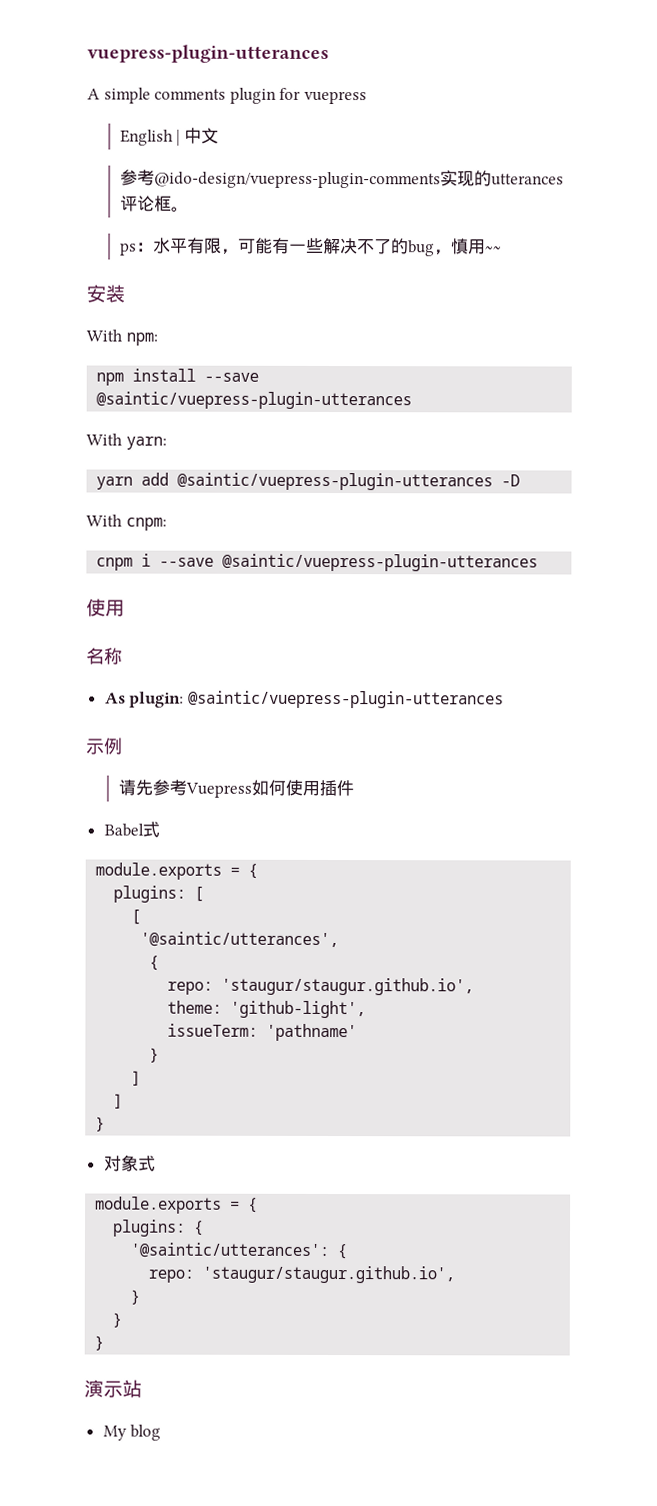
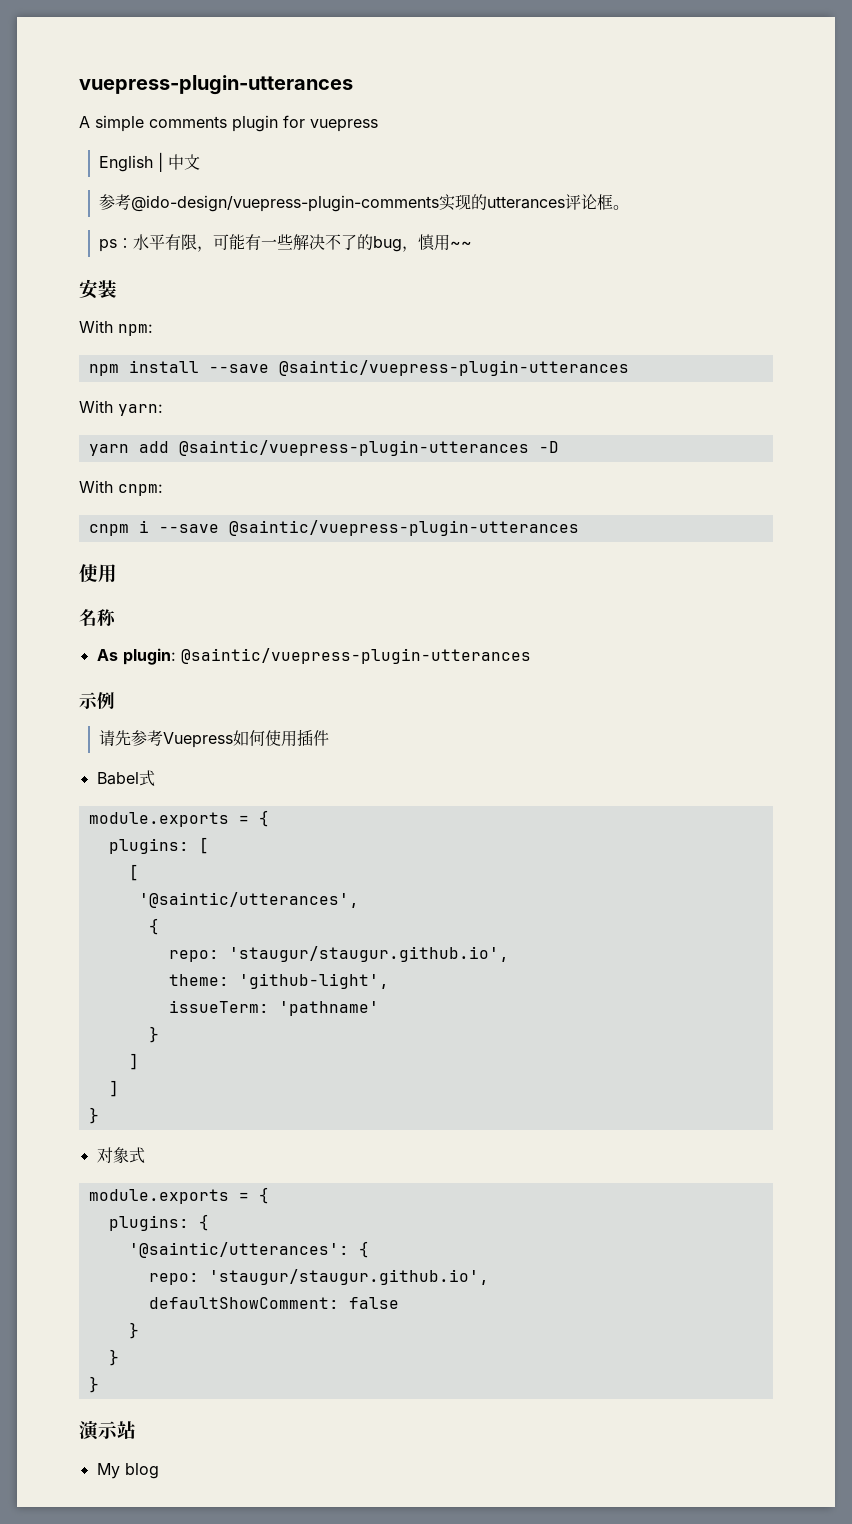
+ defaultShowComment: false

